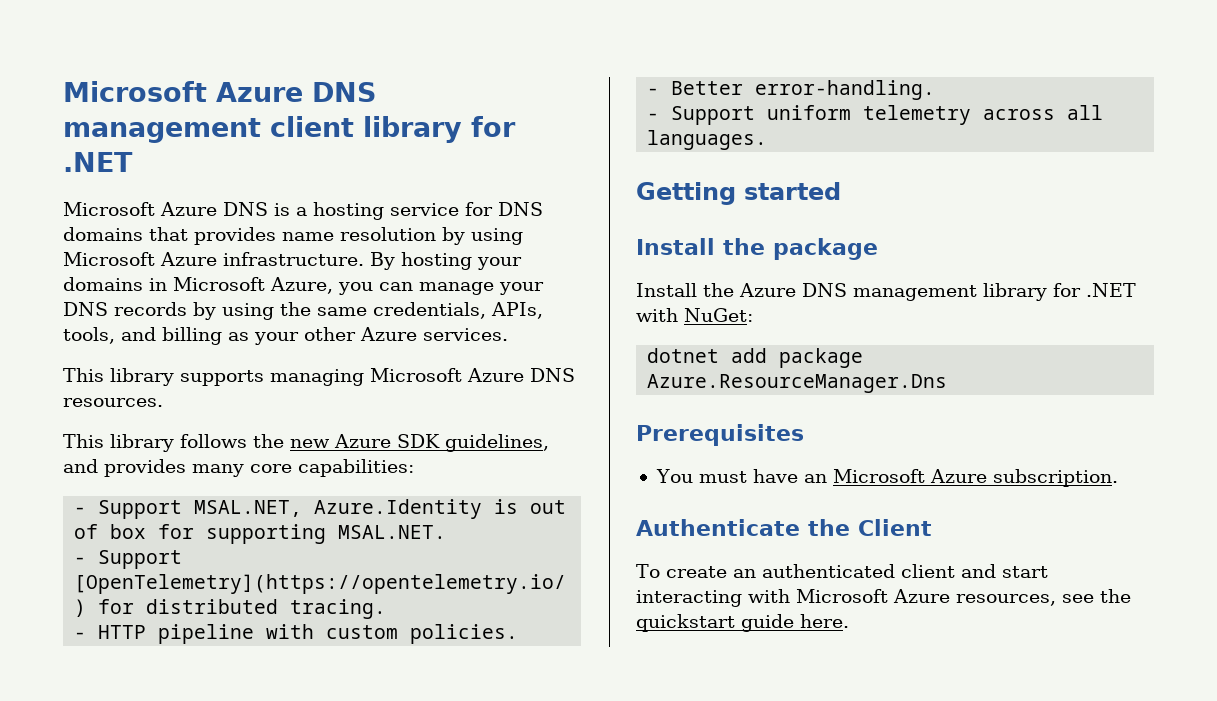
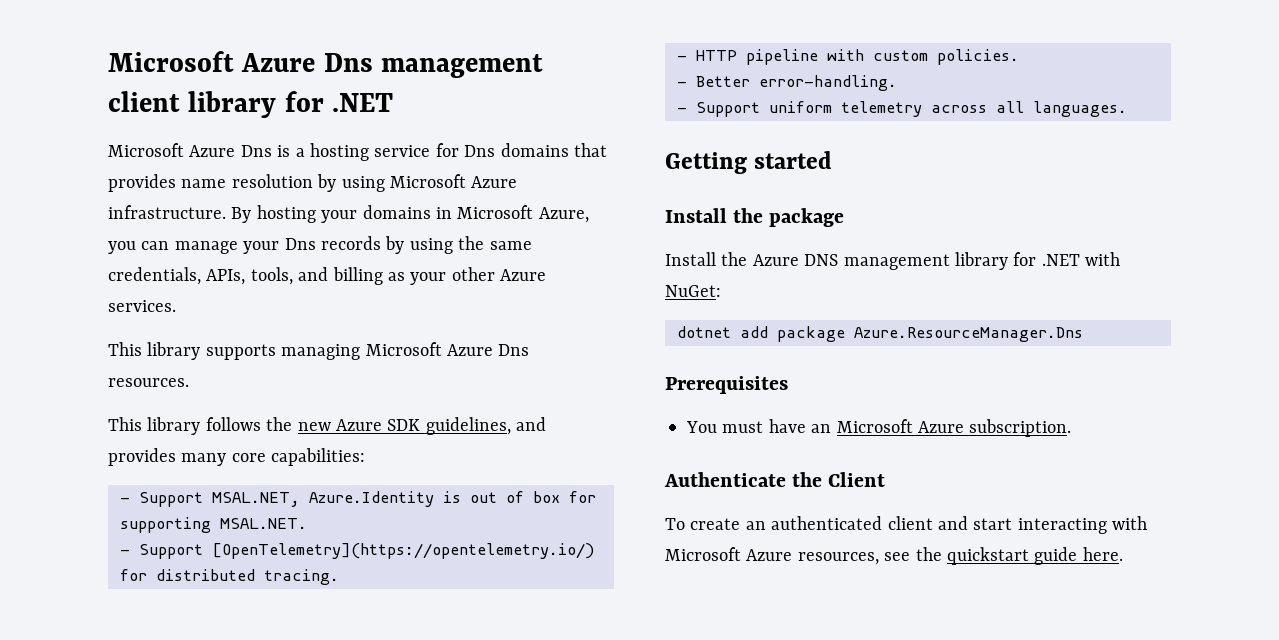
- Microsoft Azure DNS management client library for .NET
+ Microsoft Azure Dns management client library for .NET
- Microsoft Azure DNS is a hosting service for DNS domains that provides name resolution by using Microsoft Azure infrastructure.
+ Microsoft Azure Dns is a hosting service for Dns domains that provides name resolution by using Microsoft Azure infrastructure.
- By hosting your domains in Microsoft Azure, you can manage your DNS records by using the same credentials, APIs, tools, and billing as your other Azure services.
+ By hosting your domains in Microsoft Azure, you can manage your Dns records by using the same credentials, APIs, tools, and billing as your other Azure services.
- This library supports managing Microsoft Azure DNS resources.
+ This library supports managing Microsoft Azure Dns resources.

